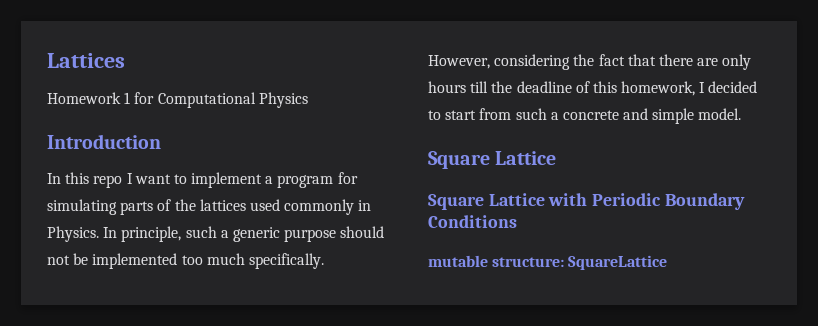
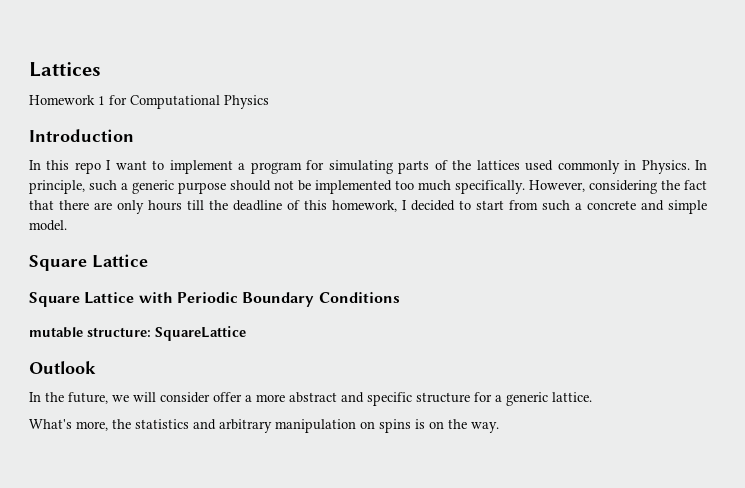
+ Outlook
+ In the future, we will consider offer a more abstract and specific structure for a generic lattice.
+ What's more, the statistics and arbitrary manipulation on spins is on the way.

